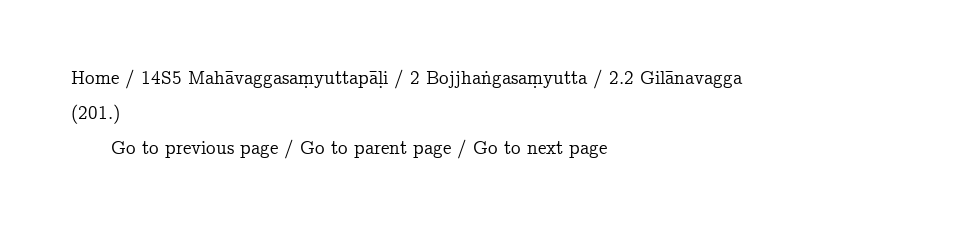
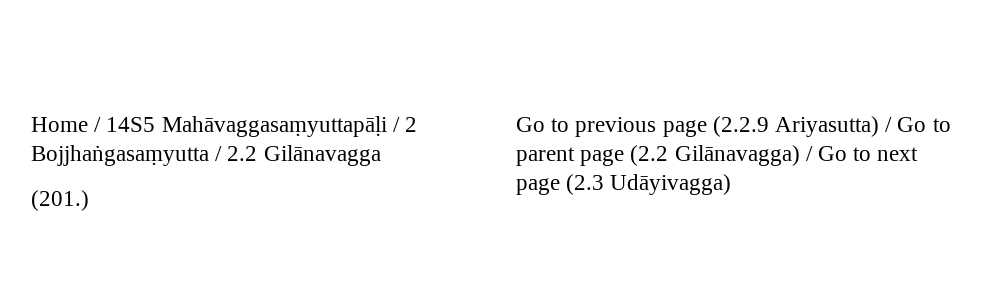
- Go to previous page / Go to parent page / Go to next page
+ Go to previous page (2.2.9 Ariyasutta) / Go to parent page (2.2 Gilānavagga) / Go to next page (2.3 Udāyivagga)

